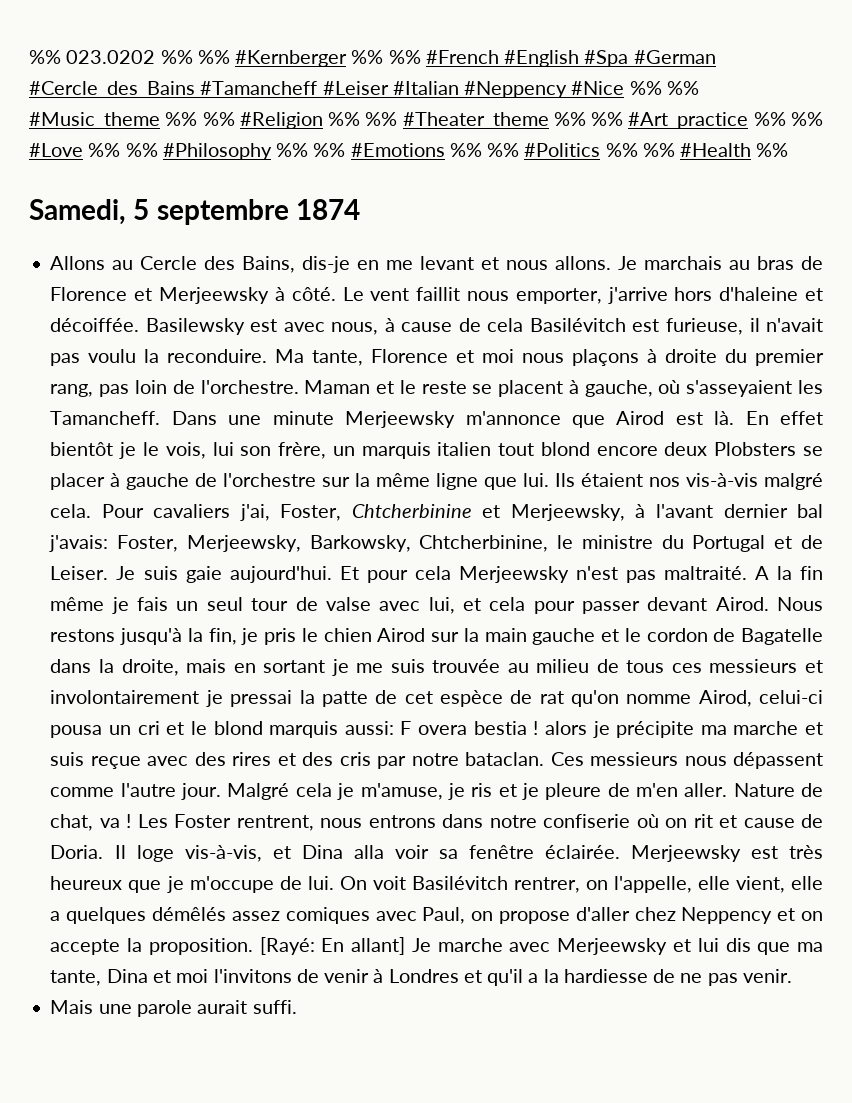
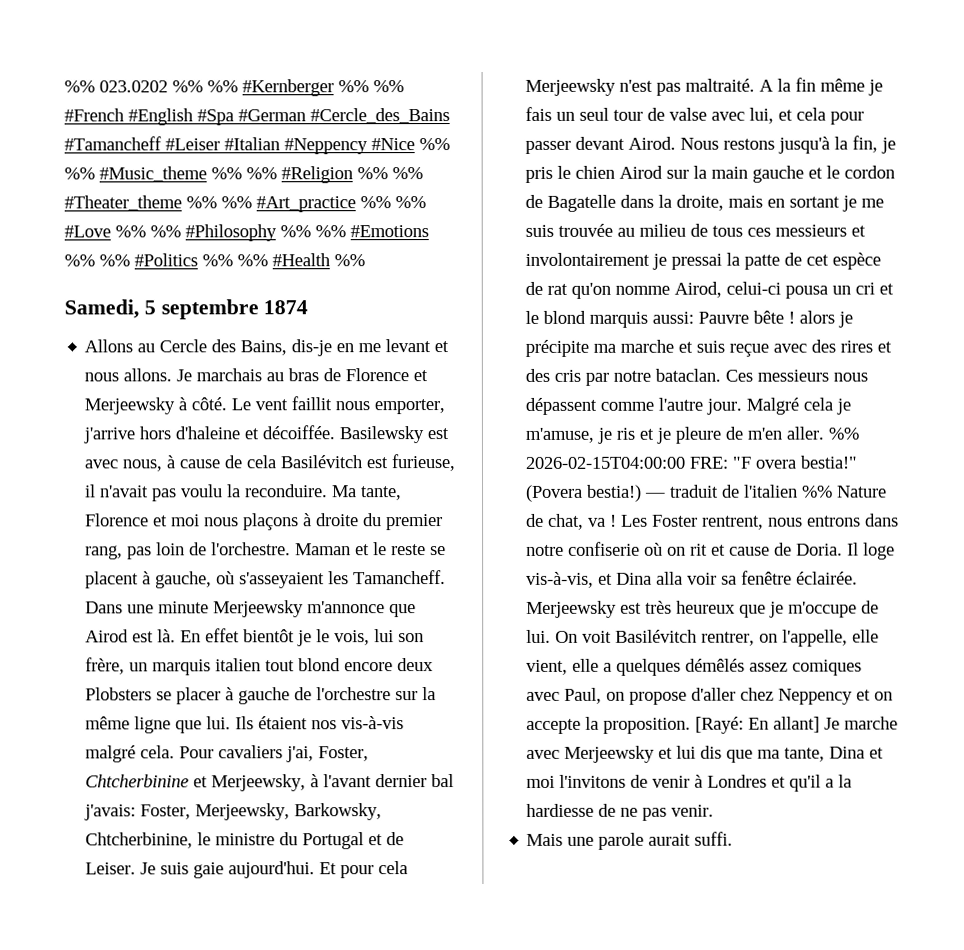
- F overa bestia ! alors je précipite ma marche et suis reçue avec des rires et des cris par notre bataclan.
+ Pauvre bête ! alors je précipite ma marche et suis reçue avec des rires et des cris par notre bataclan.
- Nature de chat, va !
+ %% 2026-02-15T04:00:00 FRE: "F overa bestia!" (Povera bestia!) — traduit de l'italien %% Nature de chat, va !

